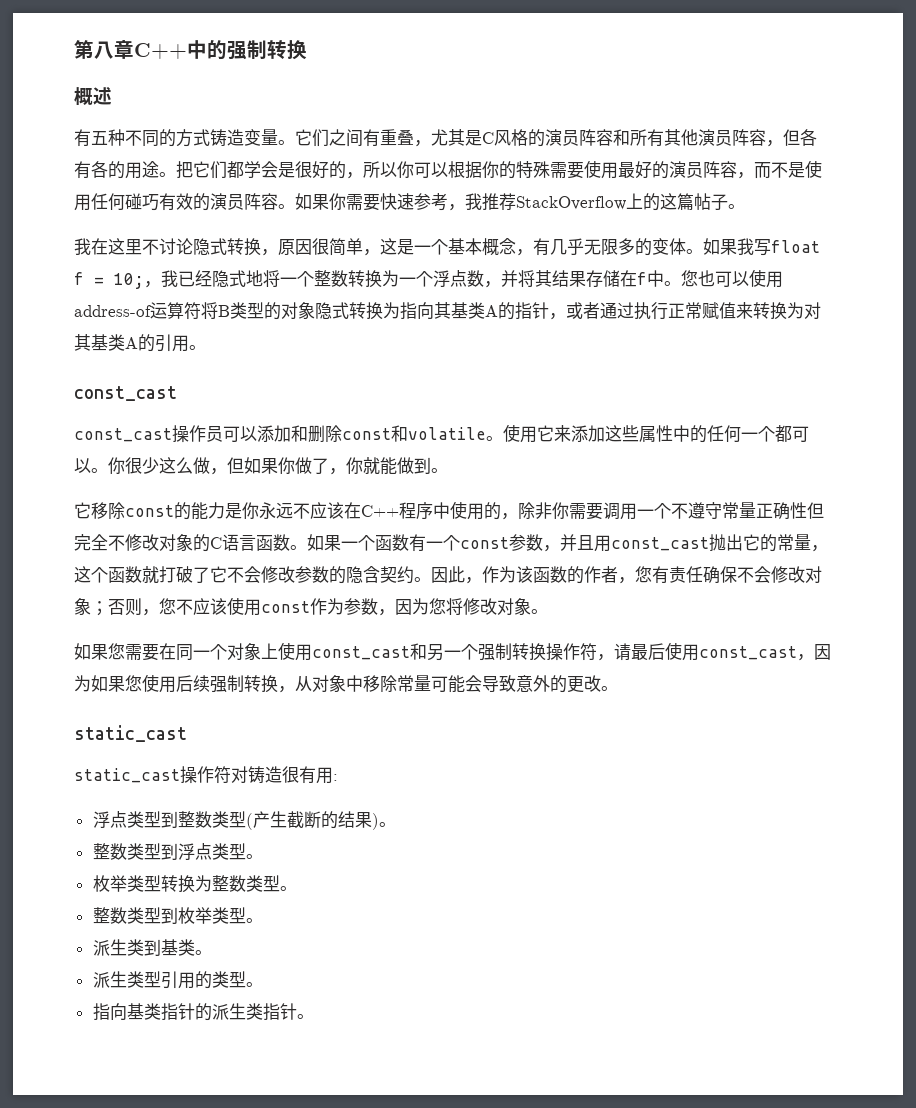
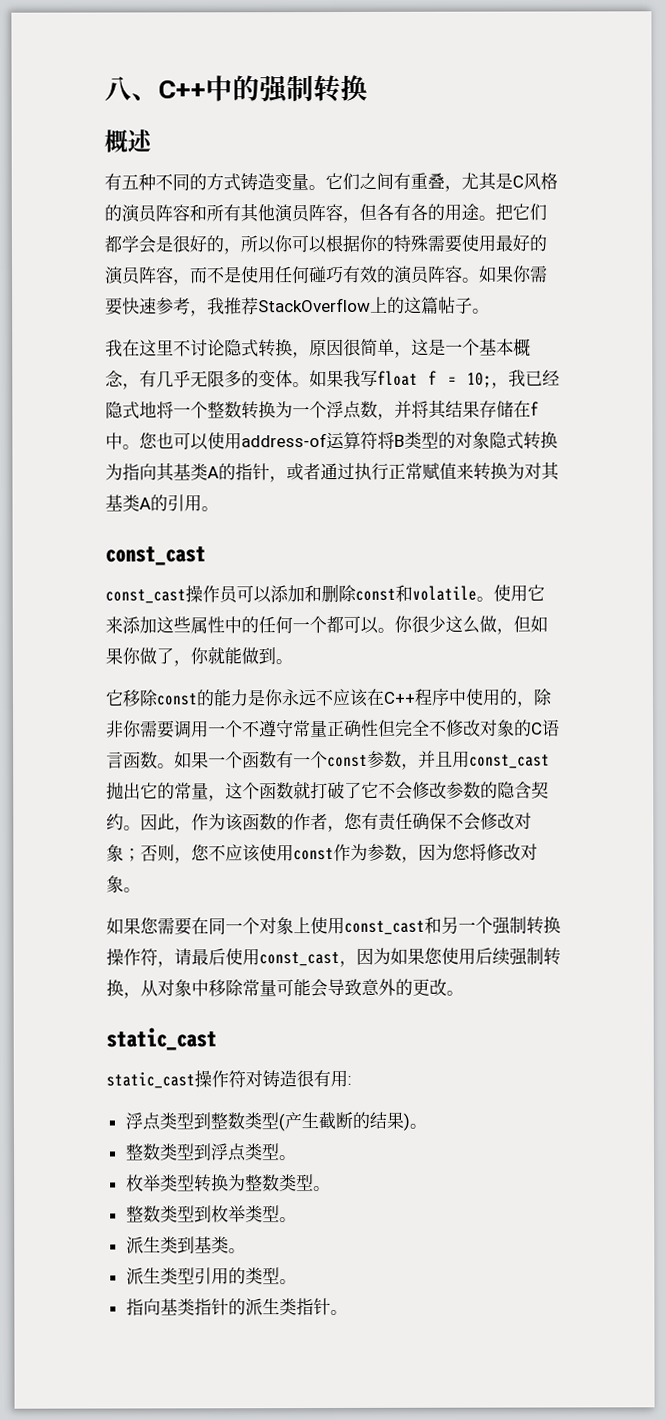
- 第八章C++中的强制转换
+ 八、C++中的强制转换

